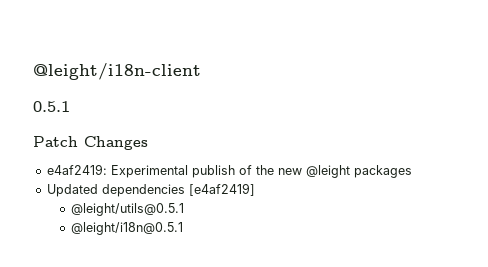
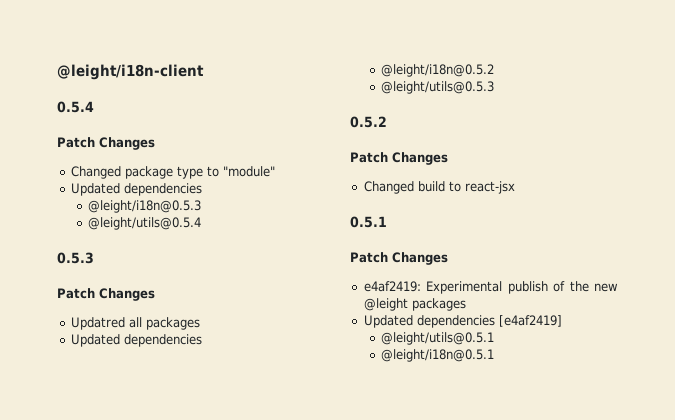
+ 0.5.4
+ Patch Changes
+ Changed package type to "module"
+ Updated dependencies
+ @leight/i18n@0.5.3
+ @leight/utils@0.5.4
+ 0.5.3
+ Patch Changes
+ Updatred all packages
+ Updated dependencies
+ @leight/i18n@0.5.2
+ @leight/utils@0.5.3
+ 0.5.2
+ Patch Changes
+ Changed build to react-jsx

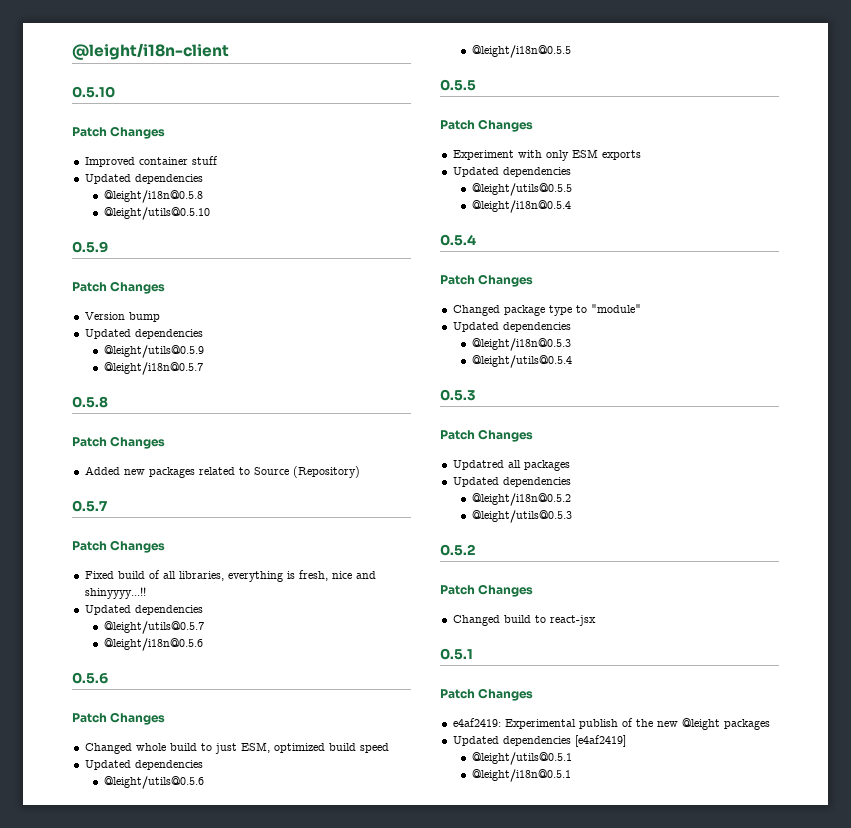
+ 0.5.10
+ Patch Changes
+ Improved container stuff
+ Updated dependencies
+ @leight/i18n@0.5.8
+ @leight/utils@0.5.10
+ 0.5.9
+ Patch Changes
+ Version bump
+ Updated dependencies
+ @leight/utils@0.5.9
+ @leight/i18n@0.5.7
+ 0.5.8
+ Patch Changes
+ Added new packages related to Source (Repository)
+ 0.5.7
+ Patch Changes
+ Fixed build of all libraries, everything is fresh, nice and shinyyyy...!!
+ Updated dependencies
+ @leight/utils@0.5.7
+ @leight/i18n@0.5.6
+ 0.5.6
+ Patch Changes
+ Changed whole build to just ESM, optimized build speed
+ Updated dependencies
+ @leight/utils@0.5.6
+ @leight/i18n@0.5.5
+ 0.5.5
+ Patch Changes
+ Experiment with only ESM exports
+ Updated dependencies
+ @leight/utils@0.5.5
+ @leight/i18n@0.5.4

